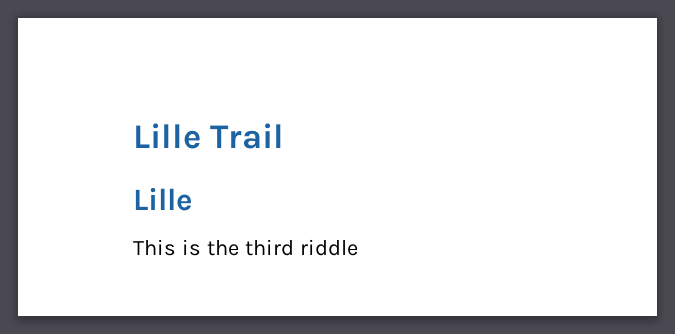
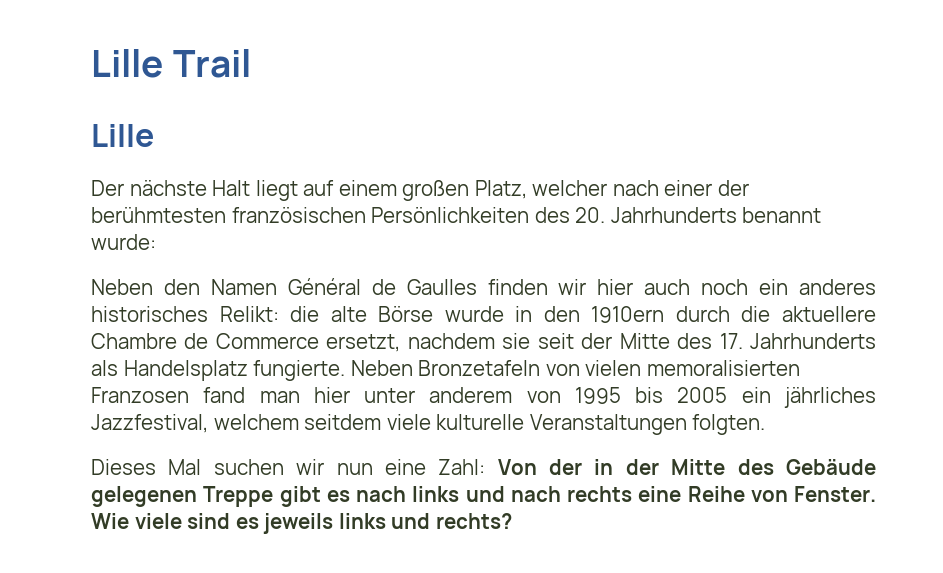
- This is the third riddle
+ Der nächste Halt liegt auf einem großen Platz, welcher nach einer der berühmtesten französischen Persönlichkeiten des 20. Jahrhunderts benannt wurde:
+ Neben den Namen Général de Gaulles finden wir hier auch noch ein anderes historisches Relikt: die alte Börse wurde in den 1910ern durch die aktuellere Chambre de Commerce ersetzt, nachdem sie seit der Mitte des 17. Jahrhunderts als Handelsplatz fungierte. Neben Bronzetafeln von vielen memoralisierten Franzosen fand man hier unter anderem von 1995 bis 2005 ein jährliches Jazzfestival, welchem seitdem viele kulturelle Veranstaltungen folgten.
+ Dieses Mal suchen wir nun eine Zahl: Von der in der Mitte des Gebäude gelegenen Treppe gibt es nach links und nach rechts eine Reihe von Fenster. Wie viele sind es jeweils links und rechts?

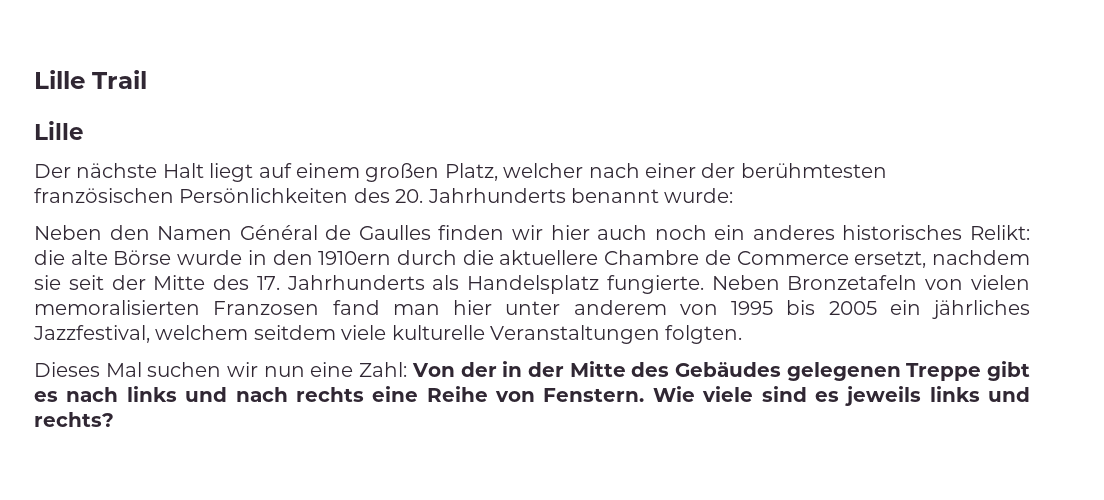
- Dieses Mal suchen wir nun eine Zahl: Von der in der Mitte des Gebäude gelegenen Treppe gibt es nach links und nach rechts eine Reihe von Fenster.
+ Dieses Mal suchen wir nun eine Zahl: Von der in der Mitte des Gebäudes gelegenen Treppe gibt es nach links und nach rechts eine Reihe von Fenstern.

